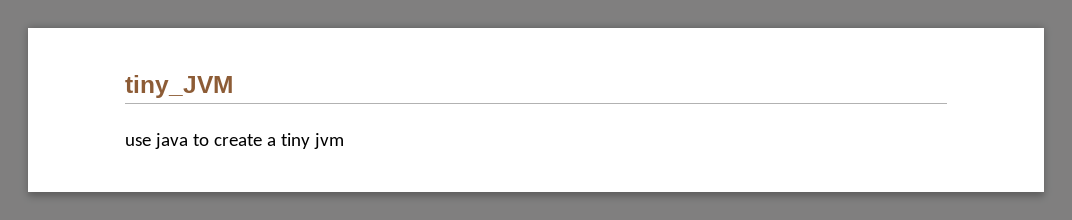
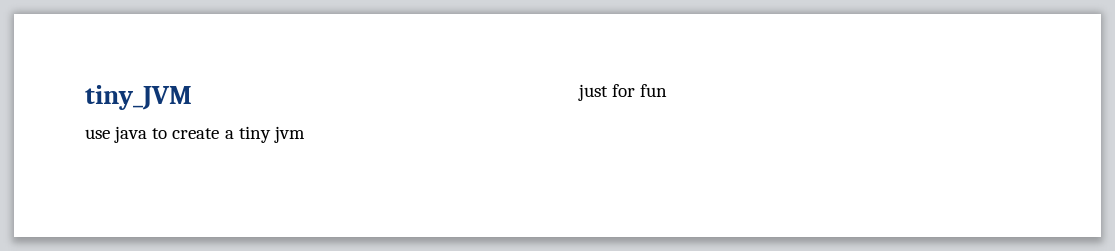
+ just for fun

